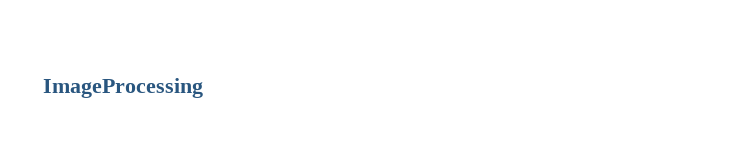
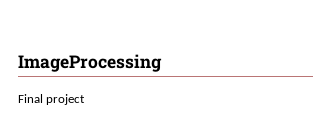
+ Final project

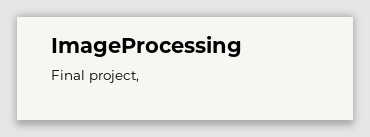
- Final project
+ Final project,

